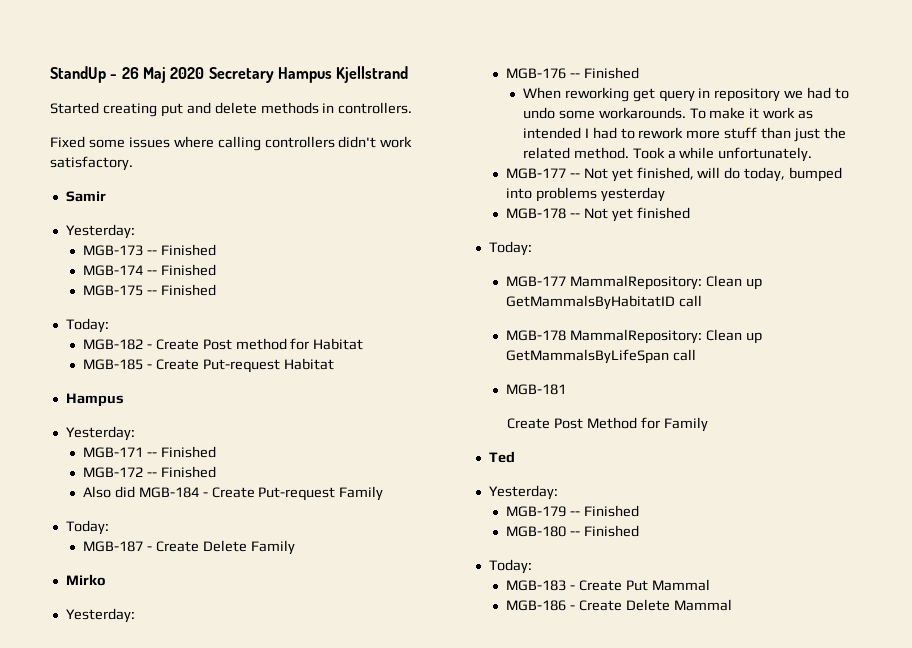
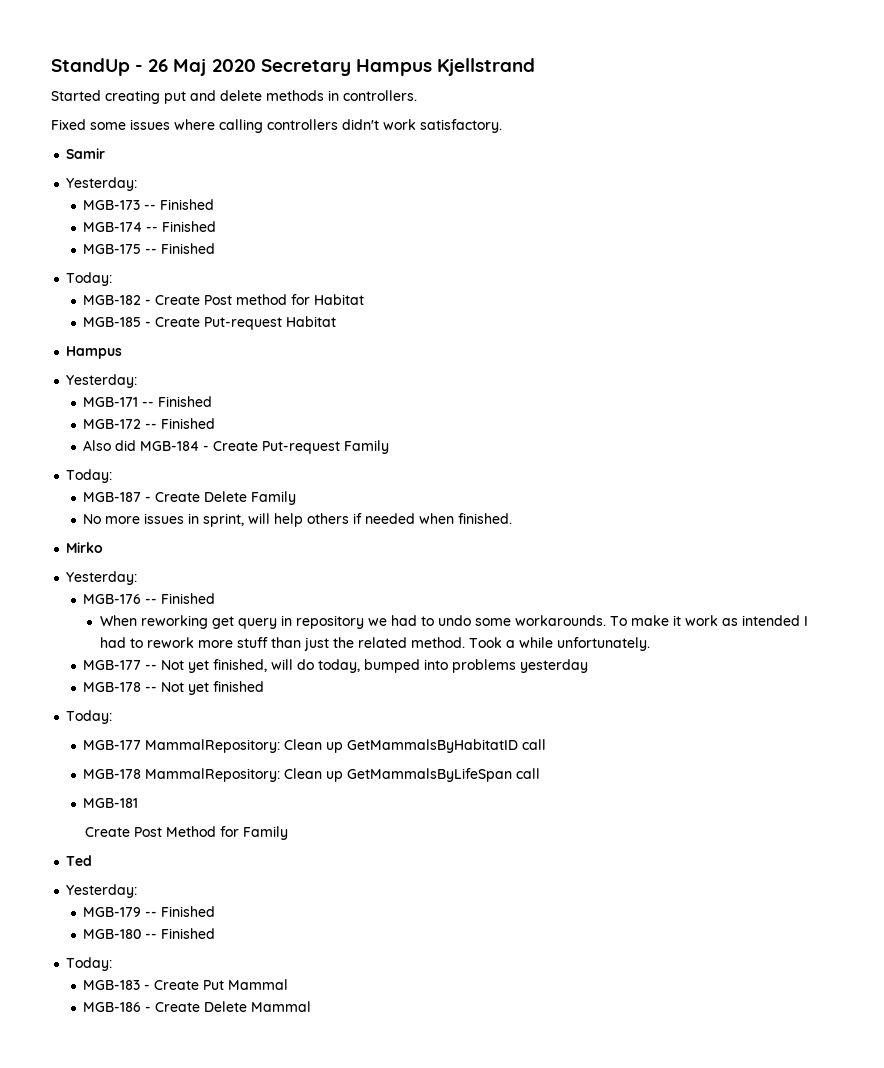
+ No more issues in sprint, will help others if needed when finished.

